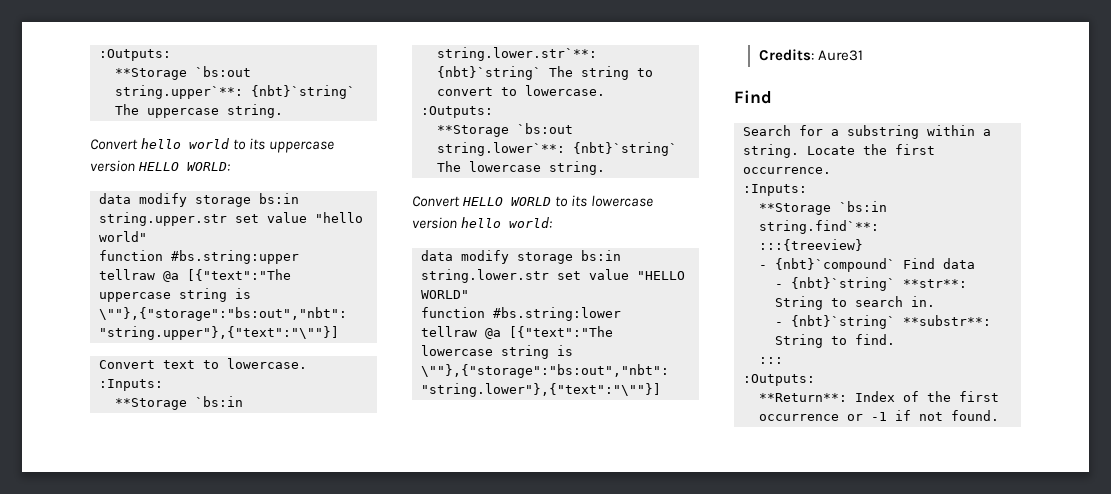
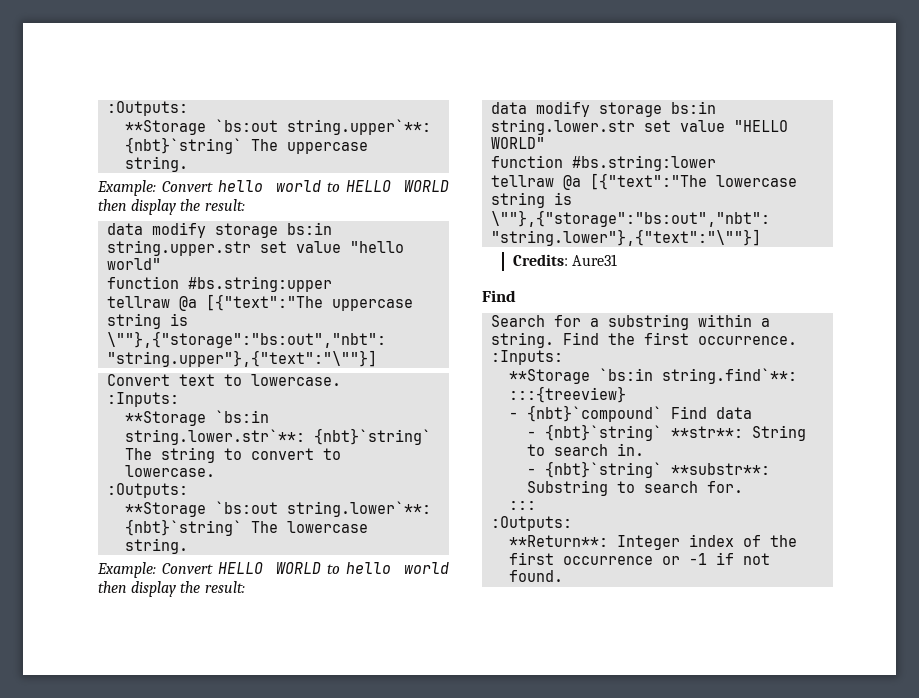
- Convert hello world to its uppercase version HELLO WORLD:
+ Example: Convert hello world to HELLO WORLD then display the result:
- Convert HELLO WORLD to its lowercase version hello world:
+ Example: Convert HELLO WORLD to hello world then display the result:
- Locate the first occurrence.
+ Find the first occurrence.
- - {nbt}`string` **substr**: String to find.
+ - {nbt}`string` **substr**: Substring to search for.
- **Return**: Index of the first occurrence or -1 if not found.
+ **Return**: Integer index of the first occurrence or -1 if not found.

